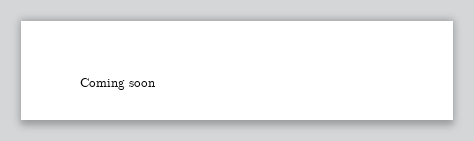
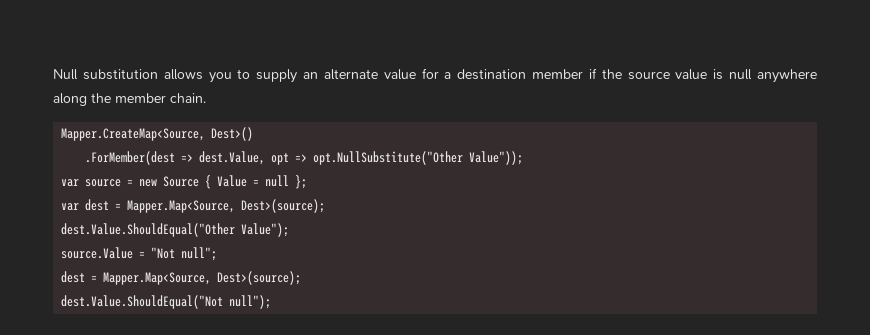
- Coming soon
+ Null substitution allows you to supply an alternate value for a destination member if the source value is null anywhere along the member chain.
+ Mapper.CreateMap<Source, Dest>()
+ .ForMember(dest => dest.Value, opt => opt.NullSubstitute("Other Value"));
+ var source = new Source { Value = null };
+ var dest = Mapper.Map<Source, Dest>(source);
+ dest.Value.ShouldEqual("Other Value");
+ source.Value = "Not null";
+ dest = Mapper.Map<Source, Dest>(source);
+ dest.Value.ShouldEqual("Not null");

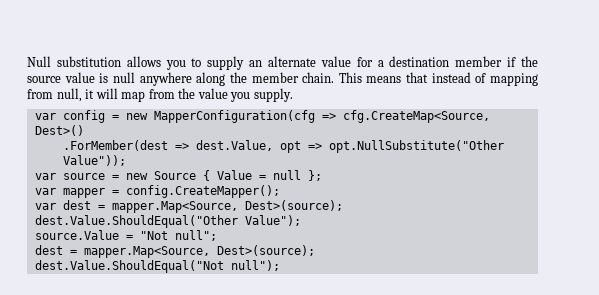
- Null substitution allows you to supply an alternate value for a destination member if the source value is null anywhere along the member chain.
- Mapper.CreateMap<Source, Dest>()
+ Null substitution allows you to supply an alternate value for a destination member if the source value is null anywhere along the member chain. This means that instead of mapping from null, it will map from the value you supply.
+ var config = new MapperConfiguration(cfg => cfg.CreateMap<Source, Dest>()
+ var mapper = config.CreateMapper();
- var dest = Mapper.Map<Source, Dest>(source);
+ var dest = mapper.Map<Source, Dest>(source);
  source.Value = "Not null";
- dest = Mapper.Map<Source, Dest>(source);
+ dest = mapper.Map<Source, Dest>(source);

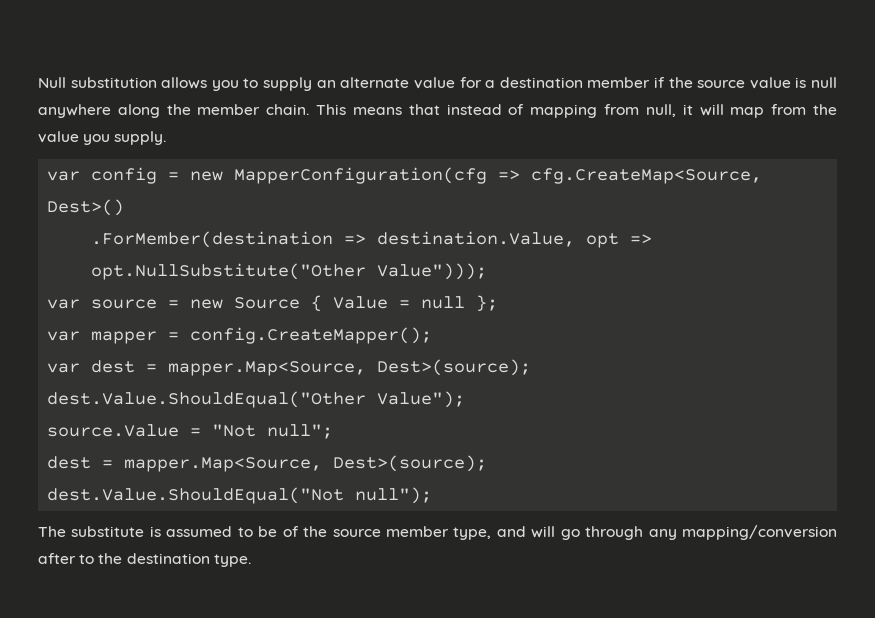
- .ForMember(dest => dest.Value, opt => opt.NullSubstitute("Other Value"));
+ .ForMember(destination => destination.Value, opt => opt.NullSubstitute("Other Value")));
+ The substitute is assumed to be of the source member type, and will go through any mapping/conversion after to the destination type.

